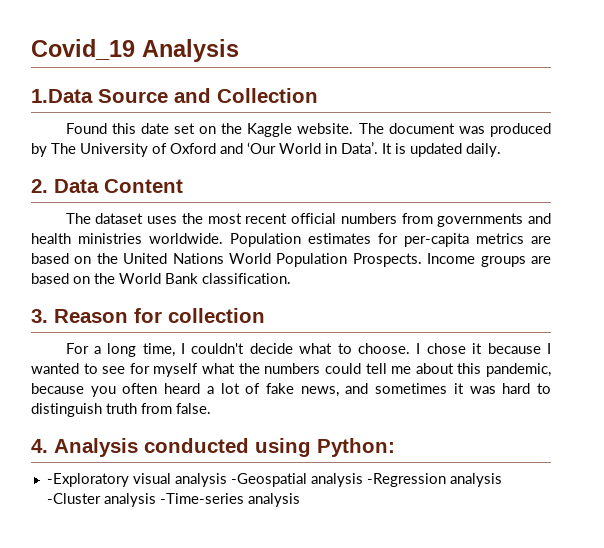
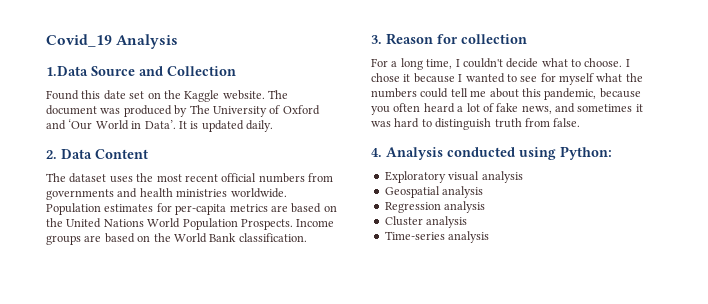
- -Exploratory visual analysis -Geospatial analysis -Regression analysis -Cluster analysis -Time-series analysis
+ Exploratory visual analysis
+ Geospatial analysis
+ Regression analysis
+ Cluster analysis
+ Time-series analysis

